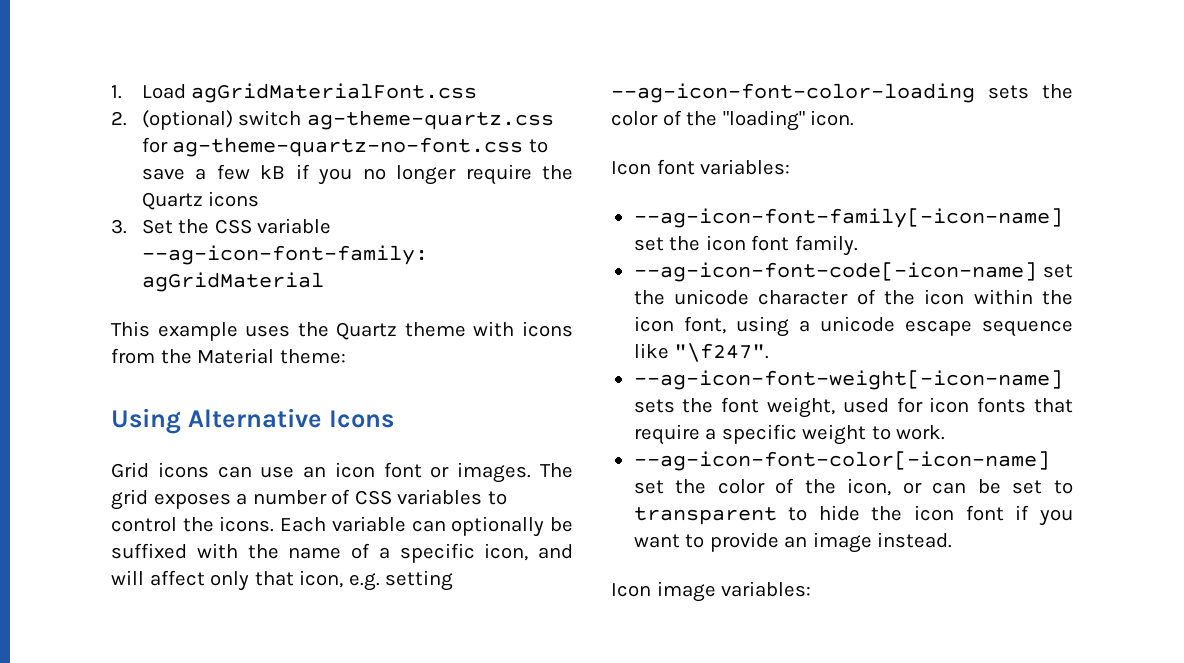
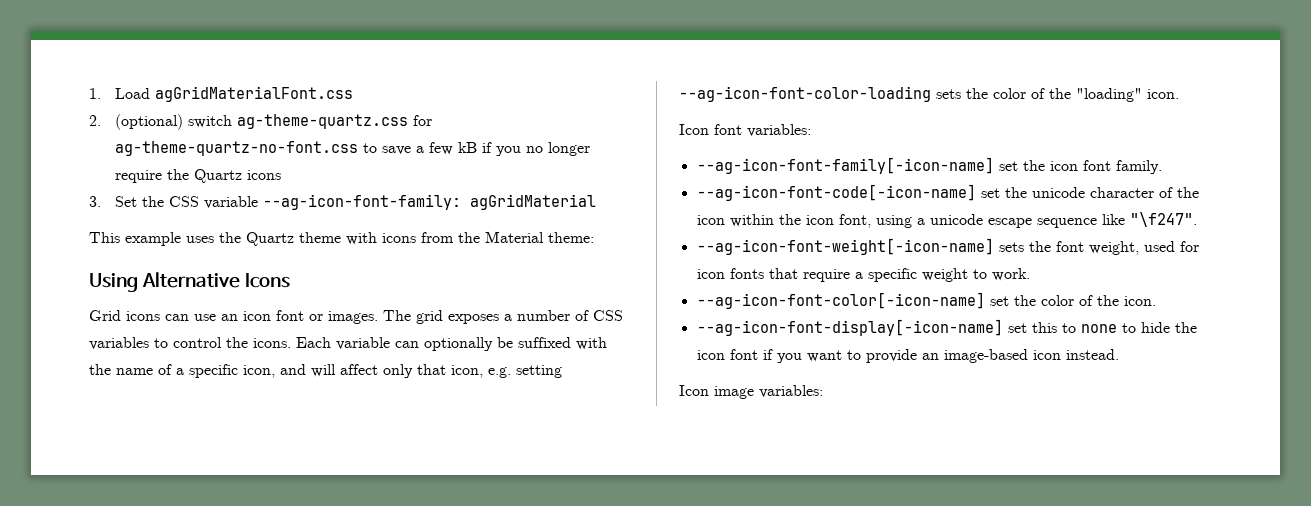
- --ag-icon-font-color[-icon-name] set the color of the icon, or can be set to transparent to hide the icon font if you want to provide an image instead.
+ --ag-icon-font-color[-icon-name] set the color of the icon.
+ --ag-icon-font-display[-icon-name] set this to none to hide the icon font if you want to provide an image-based icon instead.

